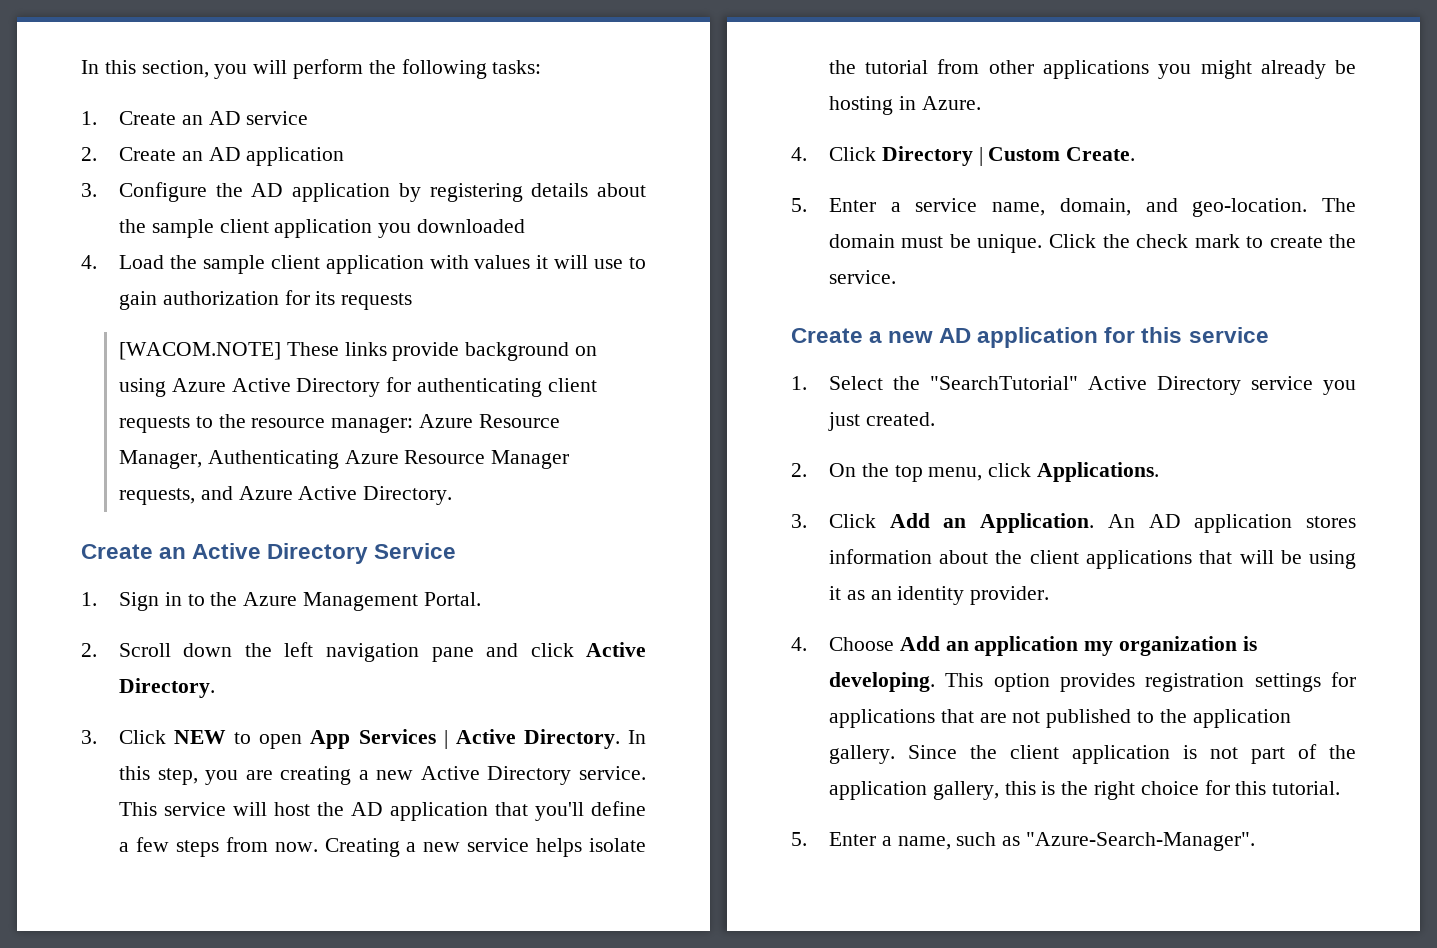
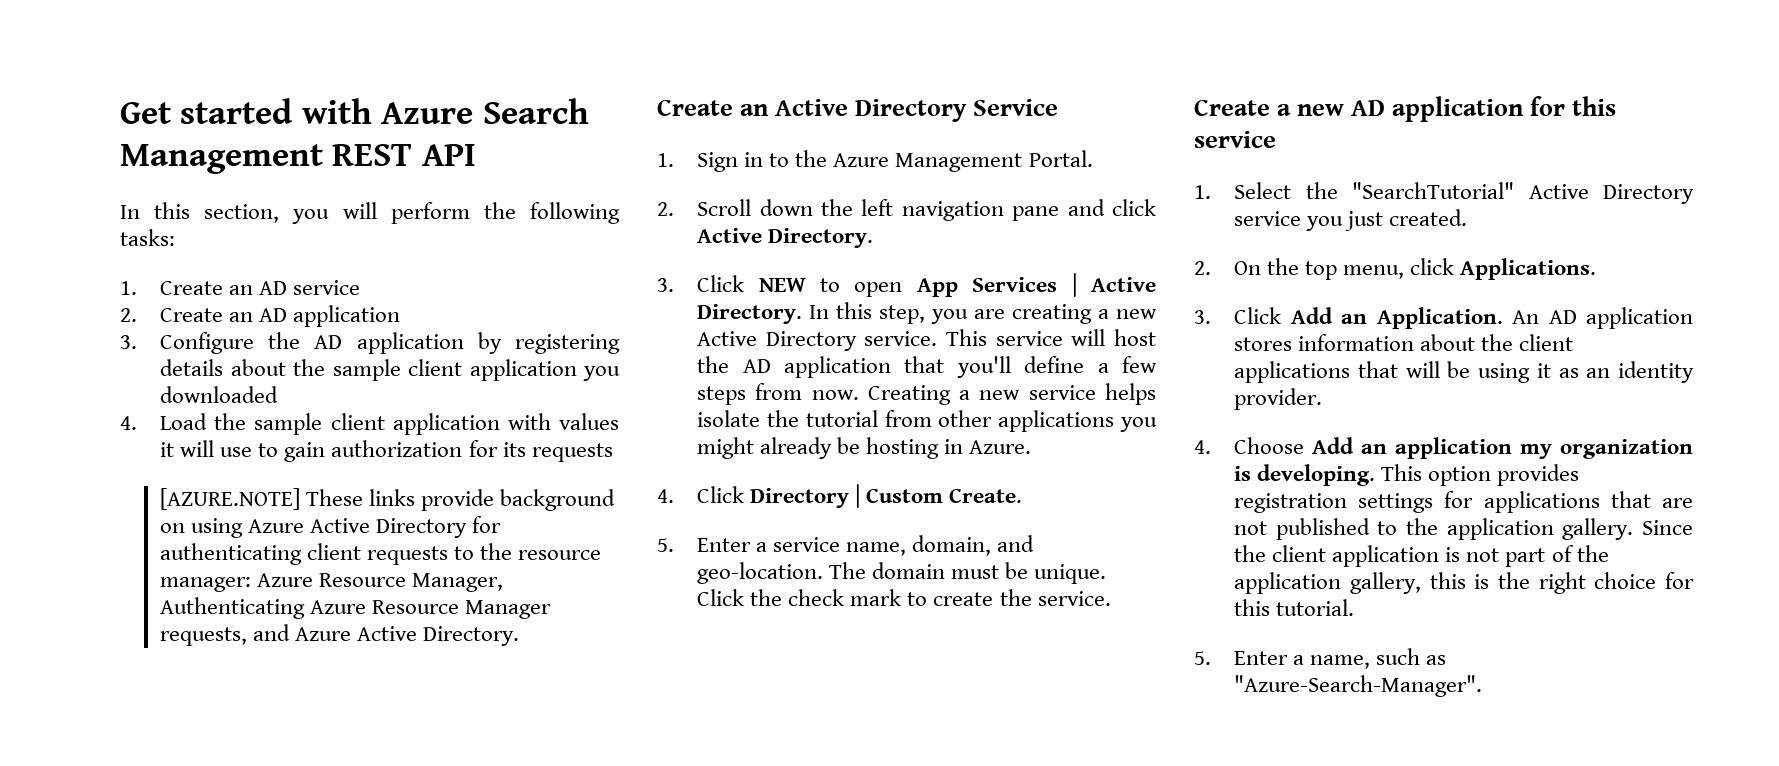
+ Get started with Azure Search Management REST API
- [WACOM.NOTE] These links provide background on using Azure Active Directory for authenticating client requests to the resource manager: Azure Resource Manager, Authenticating Azure Resource Manager requests, and Azure Active Directory.
+ [AZURE.NOTE] These links provide background on using Azure Active Directory for authenticating client requests to the resource manager: Azure Resource Manager, Authenticating Azure Resource Manager requests, and Azure Active Directory.

